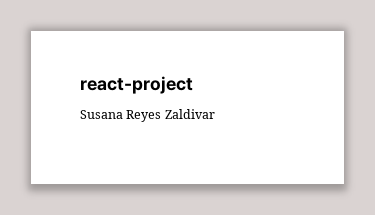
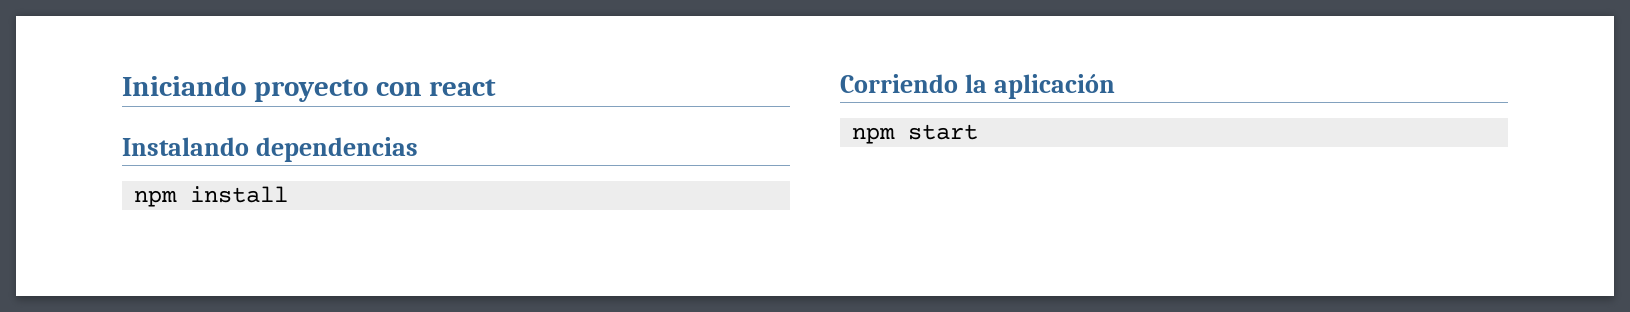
- react-project
- Susana Reyes Zaldivar
+ Iniciando proyecto con react
+ Instalando dependencias
+ npm install
+ Corriendo la aplicación
+ npm start

